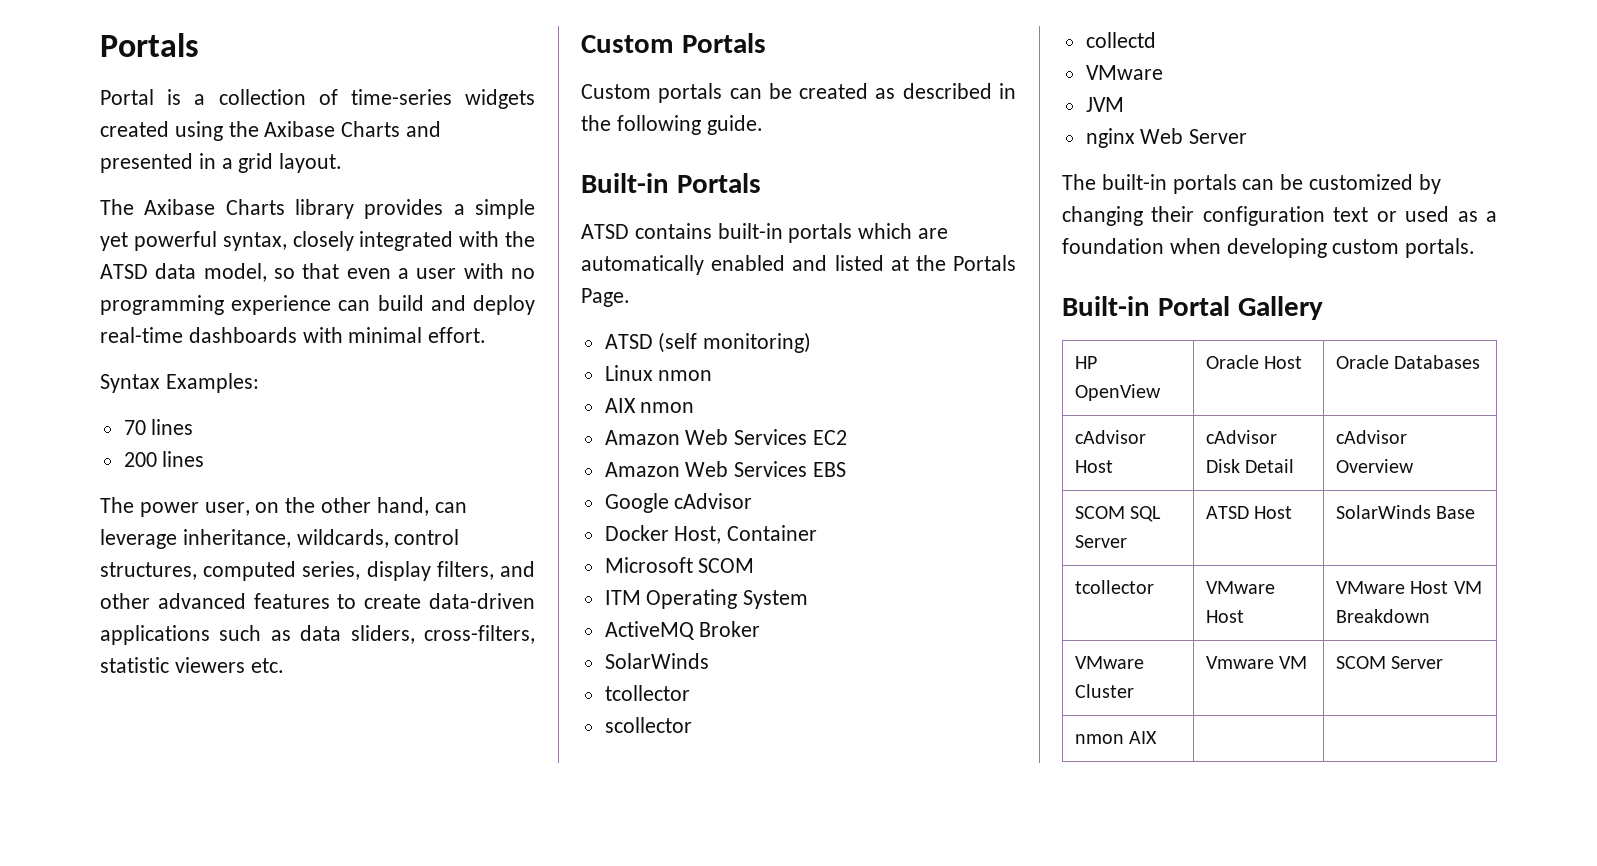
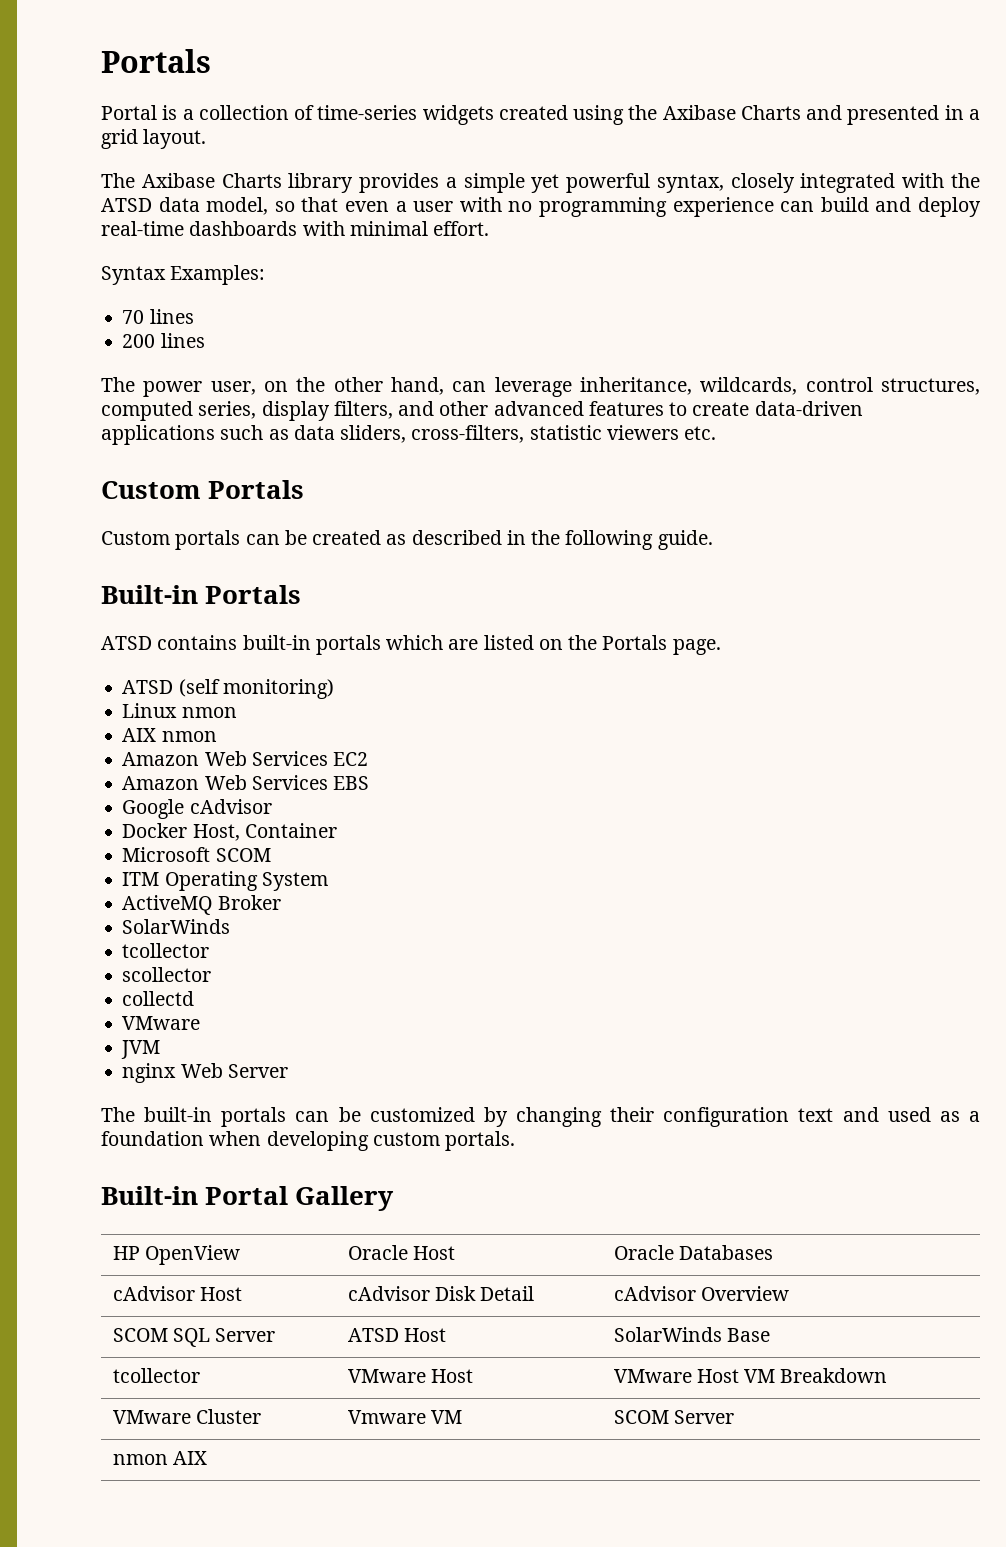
- ATSD contains built-in portals which are automatically enabled and listed at the Portals Page.
+ ATSD contains built-in portals which are listed on the Portals page.
- The built-in portals can be customized by changing their configuration text or used as a foundation when developing custom portals.
+ The built-in portals can be customized by changing their configuration text and used as a foundation when developing custom portals.

